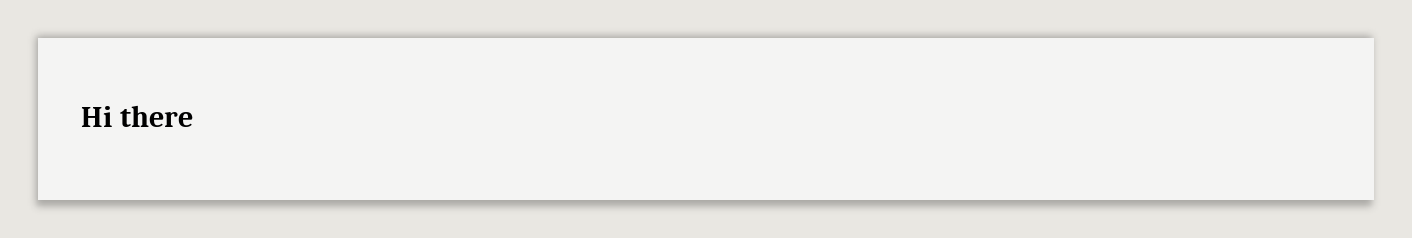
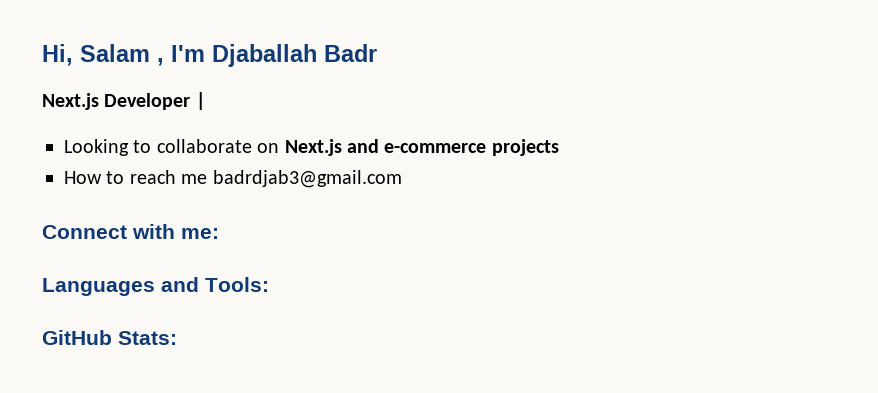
- Hi there
+ Hi, Salam , I'm Djaballah Badr
+ Next.js Developer |
+ Looking to collaborate on Next.js and e-commerce projects
+ How to reach me badrdjab3@gmail.com
+ Connect with me:
+ Languages and Tools:
+ GitHub Stats:

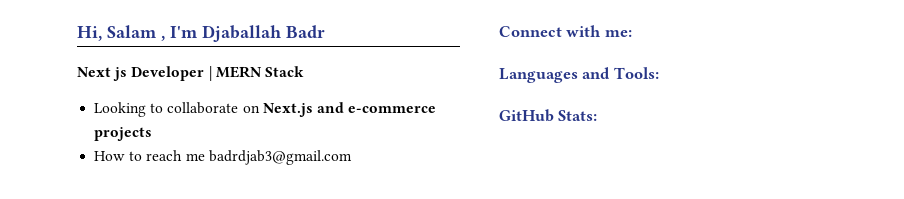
- Next.js Developer |
+ Next js Developer | MERN Stack

